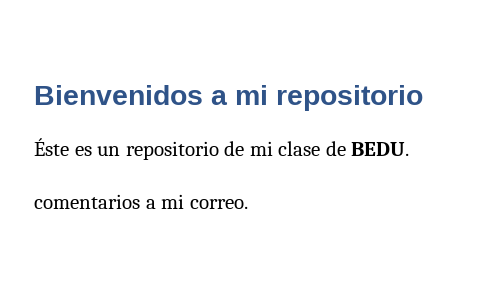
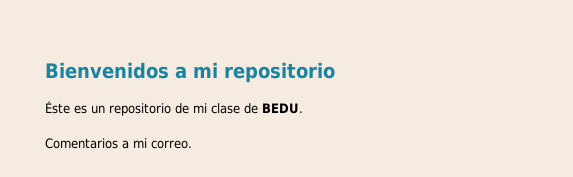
- comentarios a mi correo.
+ Comentarios a mi correo.

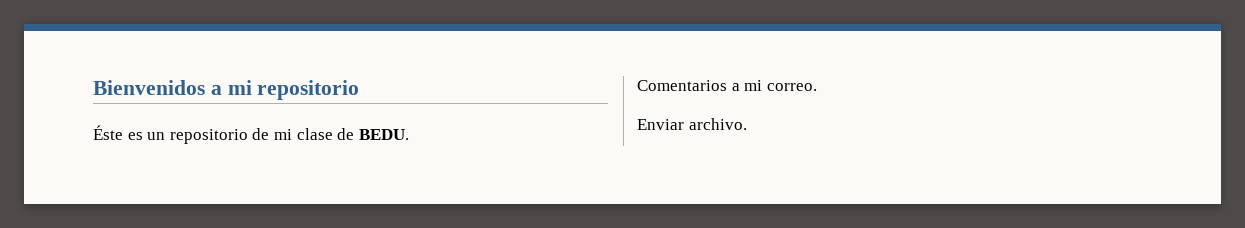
+ Enviar archivo.

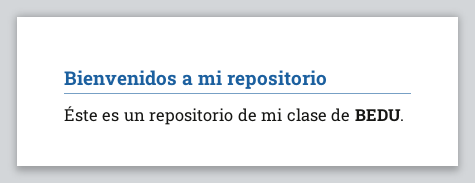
- Comentarios a mi correo.
- Enviar archivo.

